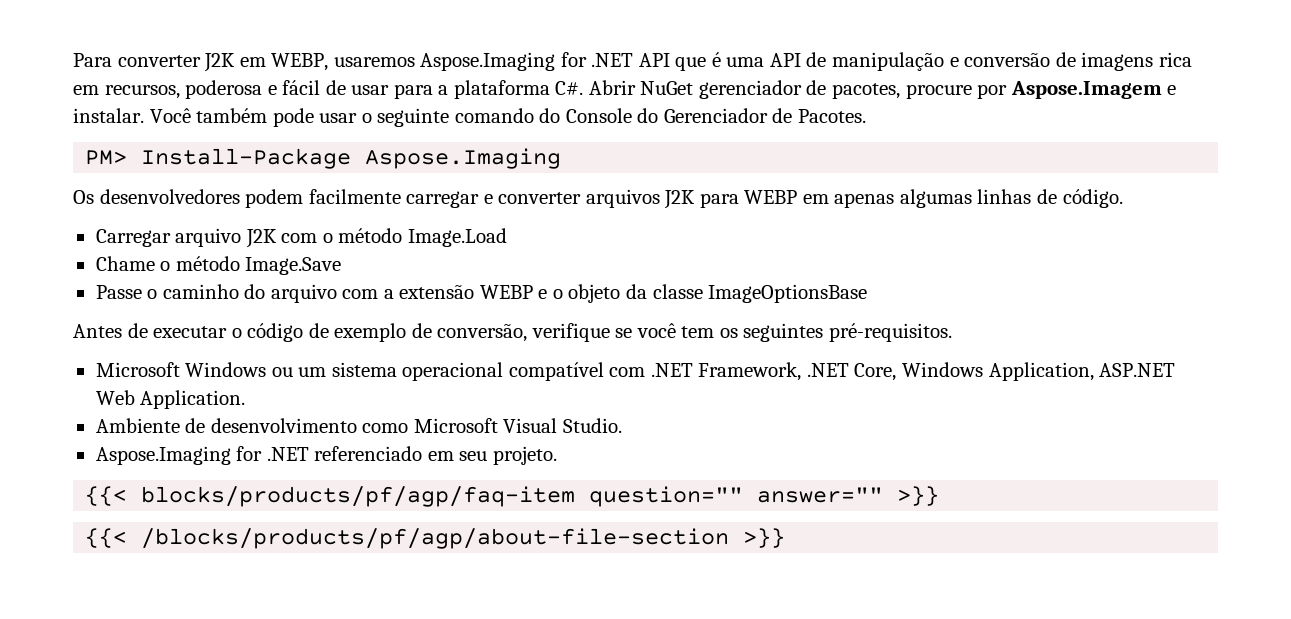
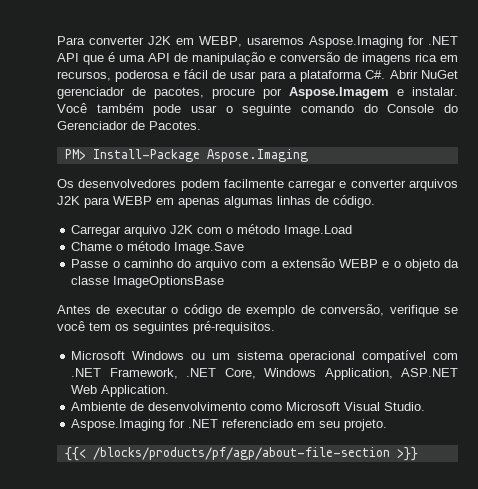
- {{< blocks/products/pf/agp/faq-item question="" answer="" >}}

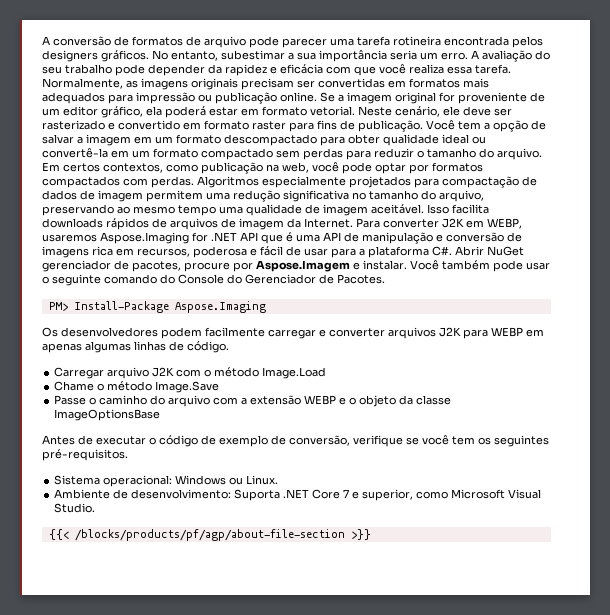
+ A conversão de formatos de arquivo pode parecer uma tarefa rotineira encontrada pelos designers gráficos. No entanto, subestimar a sua importância seria um erro. A avaliação do seu trabalho pode depender da rapidez e eficácia com que você realiza essa tarefa. Normalmente, as imagens originais precisam ser convertidas em formatos mais adequados para impressão ou publicação online. Se a imagem original for proveniente de um editor gráfico, ela poderá estar em formato vetorial. Neste cenário, ele deve ser rasterizado e convertido em formato raster para fins de publicação. Você tem a opção de salvar a imagem em um formato descompactado para obter qualidade ideal ou convertê-la em um formato compactado sem perdas para reduzir o tamanho do arquivo. Em certos contextos, como publicação na web, você pode optar por formatos compactados com perdas. Algoritmos especialmente projetados para compactação de dados de imagem permitem uma redução significativa no tamanho do arquivo, preservando ao mesmo tempo uma qualidade de imagem aceitável. Isso facilita downloads rápidos de arquivos de imagem da Internet.
- Microsoft Windows ou um sistema operacional compatível com .NET Framework, .NET Core, Windows Application, ASP.NET Web Application.
- Ambiente de desenvolvimento como Microsoft Visual Studio.
- Aspose.Imaging for .NET referenciado em seu projeto.
+ Sistema operacional: Windows ou Linux.
+ Ambiente de desenvolvimento: Suporta .NET Core 7 e superior, como Microsoft Visual Studio.

